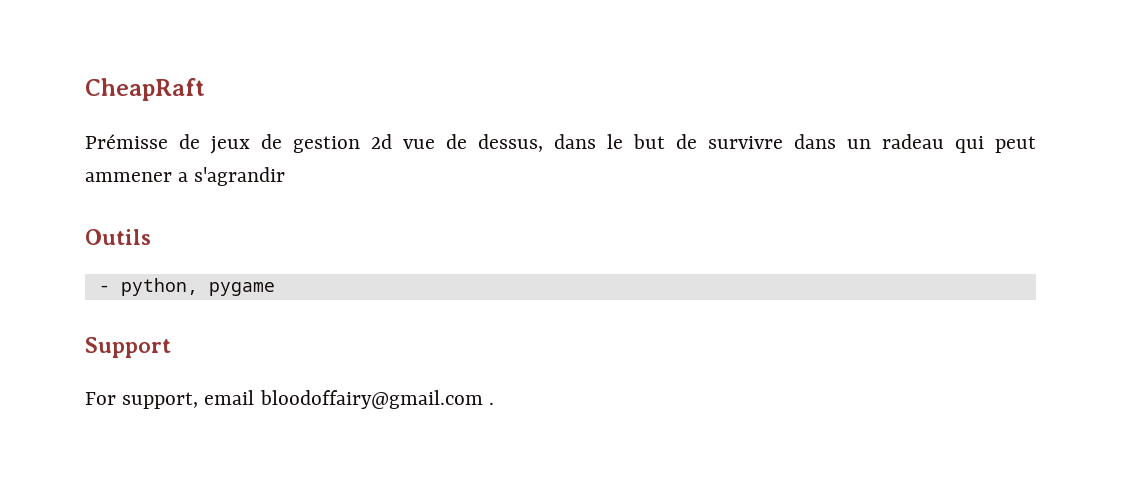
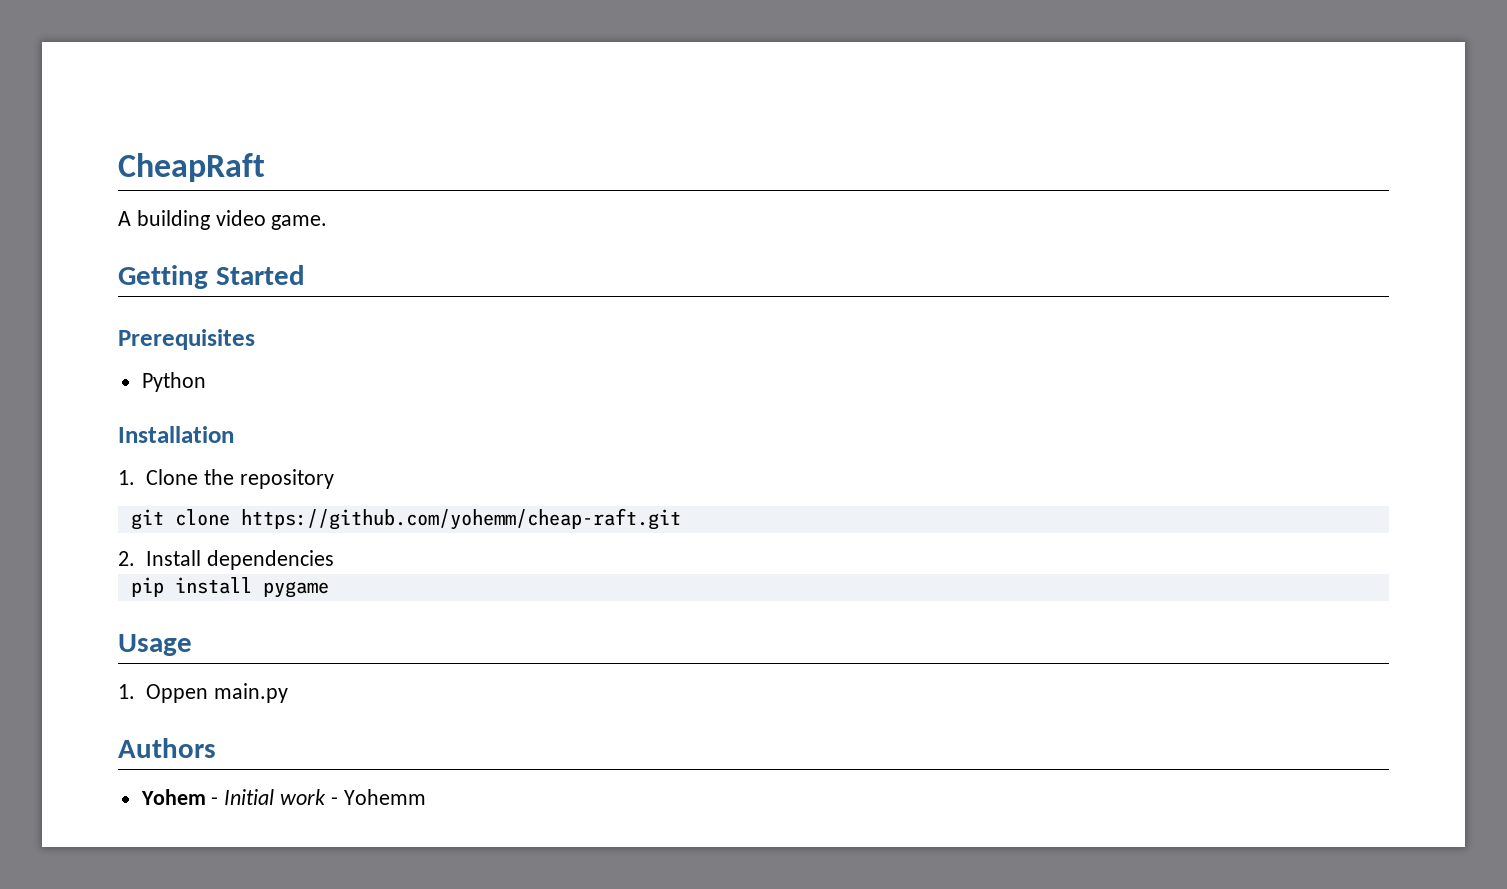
- Prémisse de jeux de gestion 2d vue de dessus, dans le but de survivre dans un radeau qui peut ammener a s'agrandir
- Outils
- - python, pygame
- Support
- For support, email bloodoffairy@gmail.com .
+ A building video game.
+ Getting Started
+ Prerequisites
+ Python
+ Installation
+ 1. Clone the repository
+ git clone https://github.com/yohemm/cheap-raft.git
+ 2. Install dependencies
+ pip install pygame
+ Usage
+ 1. Oppen main.py
+ Authors
+ Yohem - Initial work - Yohemm

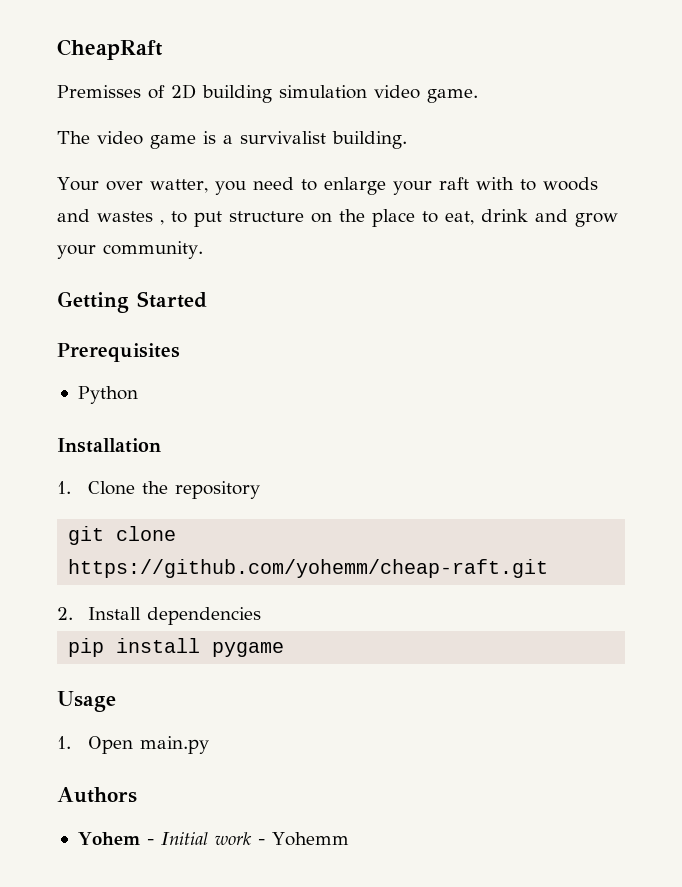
- A building video game.
+ Premisses of 2D building simulation video game.
+ The video game is a survivalist building.
+ Your over watter, you need to enlarge your raft with to woods and wastes , to put structure on the place to eat, drink and grow your community.
- 1. Oppen main.py
+ 1. Open main.py

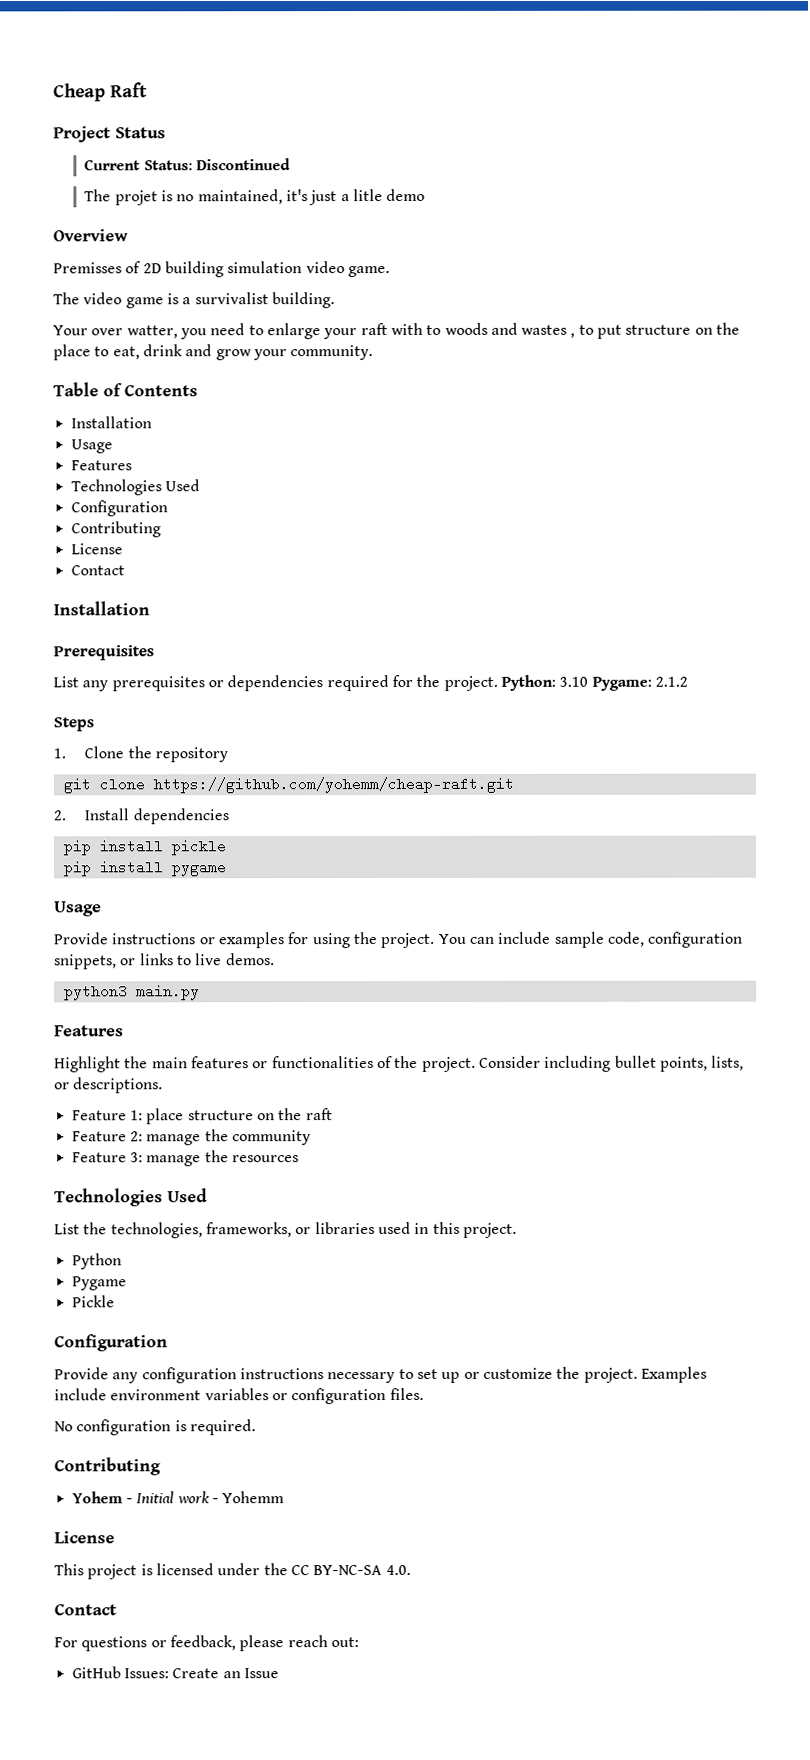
- CheapRaft
+ Cheap Raft
+ Project Status
+ Current Status: Discontinued
+ The projet is no maintained, it's just a litle demo
+ Overview
- Getting Started
+ Table of Contents
+ Installation
+ Usage
+ Features
+ Technologies Used
+ Configuration
+ Contributing
+ License
+ Contact
+ Installation
  Prerequisites
- Python
- Installation
+ List any prerequisites or dependencies required for the project. Python: 3.10 Pygame: 2.1.2
+ Steps
+ pip install pickle
- 1. Open main.py
- Authors
+ Provide instructions or examples for using the project. You can include sample code, configuration snippets, or links to live demos.
+ python3 main.py
+ Features
+ Highlight the main features or functionalities of the project. Consider including bullet points, lists, or descriptions.
+ Feature 1: place structure on the raft
+ Feature 2: manage the community
+ Feature 3: manage the resources
+ Technologies Used
+ List the technologies, frameworks, or libraries used in this project.
+ Python
+ Pygame
+ Pickle
+ Configuration
+ Provide any configuration instructions necessary to set up or customize the project. Examples include environment variables or configuration files.
+ No configuration is required.
+ Contributing
  Yohem - Initial work - Yohemm
+ License
+ This project is licensed under the CC BY-NC-SA 4.0.
+ Contact
+ For questions or feedback, please reach out:
+ GitHub Issues: Create an Issue

